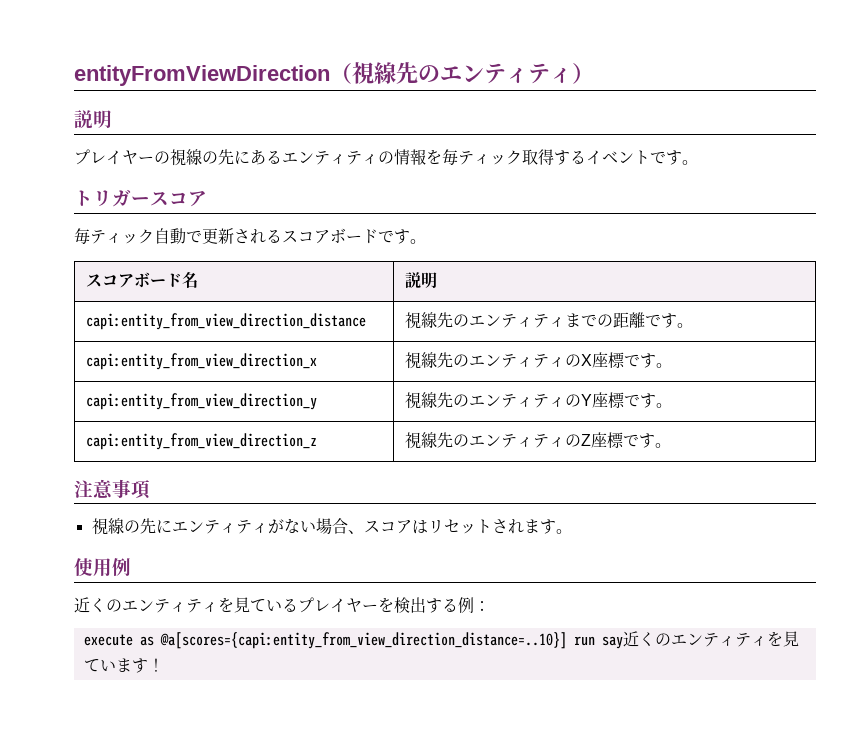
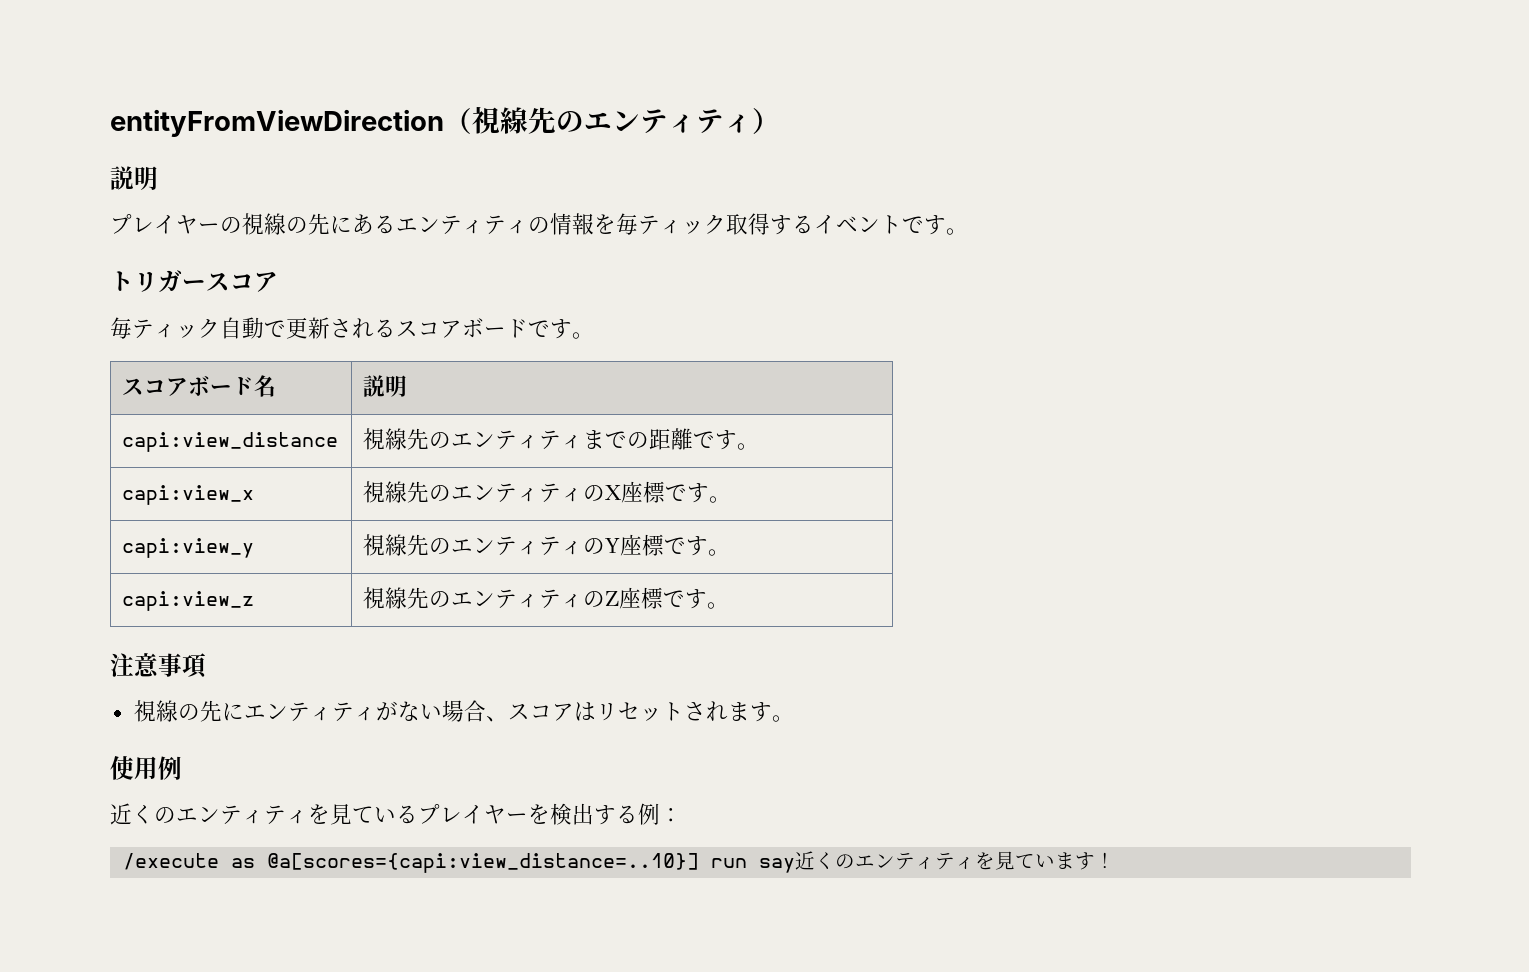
- capi:entity_from_view_direction_distance | 視線先のエンティティまでの距離です。
+ capi:view_distance | 視線先のエンティティまでの距離です。
- capi:entity_from_view_direction_x | 視線先のエンティティのX座標です。
+ capi:view_x | 視線先のエンティティのX座標です。
- capi:entity_from_view_direction_y | 視線先のエンティティのY座標です。
+ capi:view_y | 視線先のエンティティのY座標です。
- capi:entity_from_view_direction_z | 視線先のエンティティのZ座標です。
+ capi:view_z | 視線先のエンティティのZ座標です。
- execute as @a[scores={capi:entity_from_view_direction_distance=..10}] run say近くのエンティティを見ています！
+ /execute as @a[scores={capi:view_distance=..10}] run say近くのエンティティを見ています！

